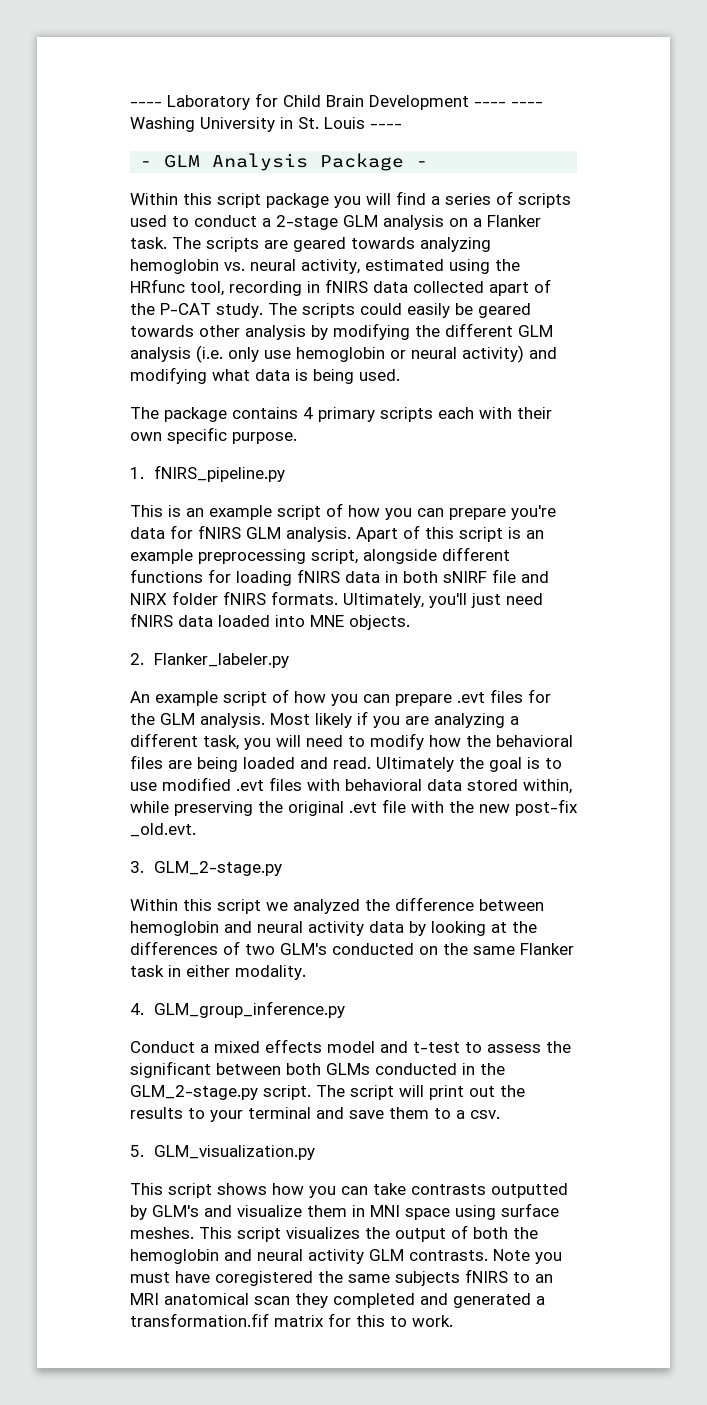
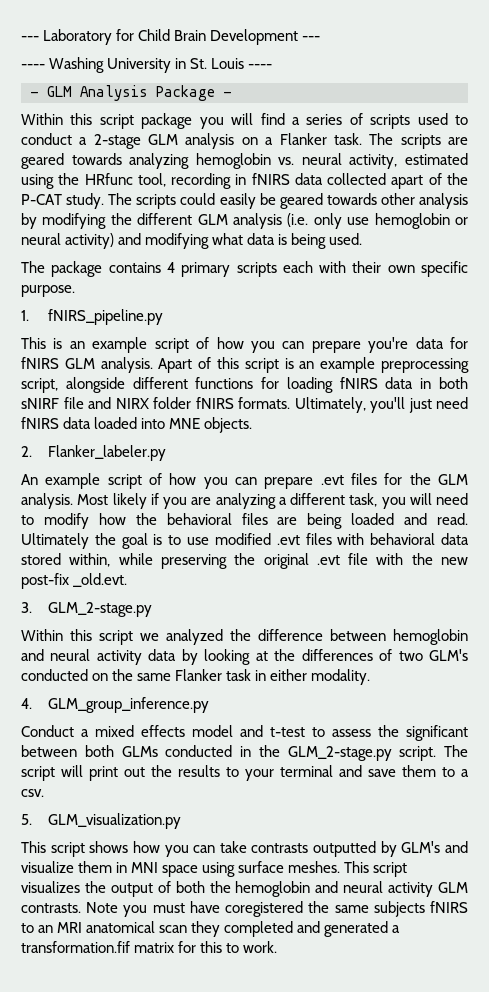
- ---- Laboratory for Child Brain Development ---- ---- Washing University in St. Louis ----
+ --- Laboratory for Child Brain Development ---
+ ---- Washing University in St. Louis ----

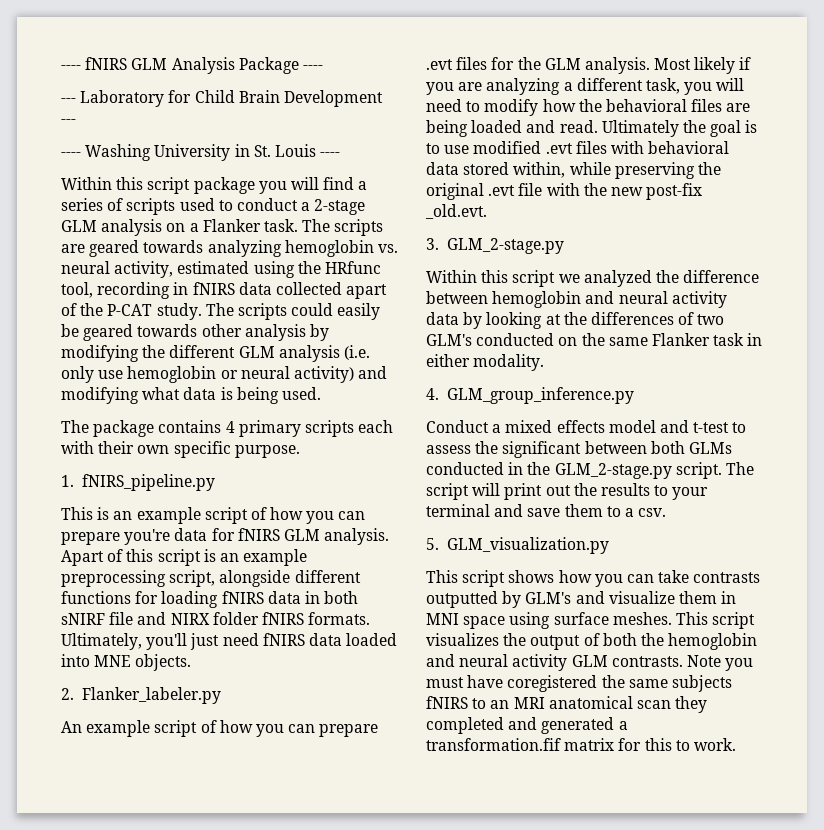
+ ---- fNIRS GLM Analysis Package ----
- - GLM Analysis Package -

